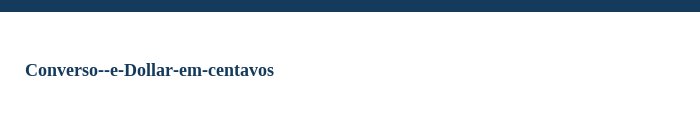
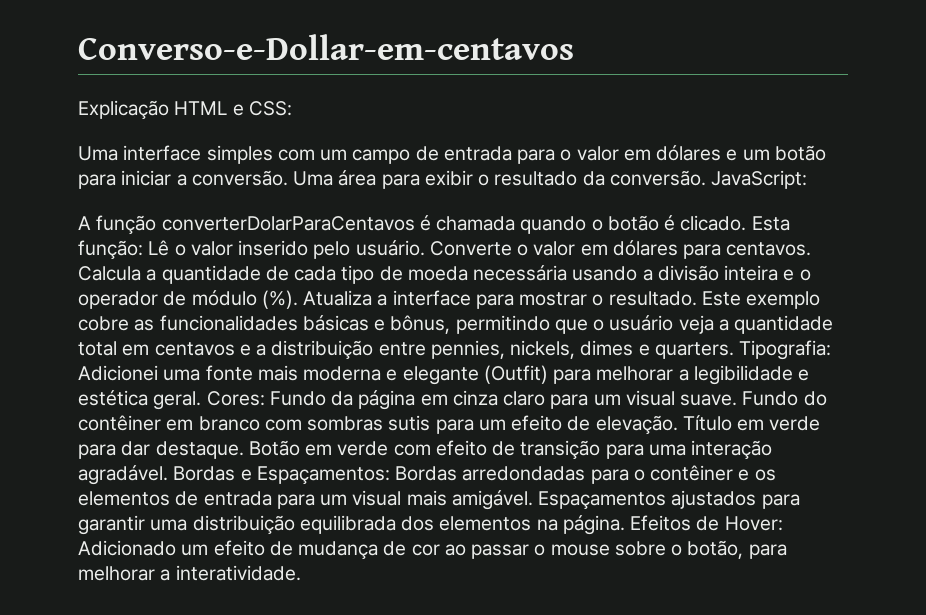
- Converso--e-Dollar-em-centavos
+ Converso-e-Dollar-em-centavos
+ Explicação HTML e CSS:
+ Uma interface simples com um campo de entrada para o valor em dólares e um botão para iniciar a conversão. Uma área para exibir o resultado da conversão. JavaScript:
+ A função converterDolarParaCentavos é chamada quando o botão é clicado. Esta função: Lê o valor inserido pelo usuário. Converte o valor em dólares para centavos. Calcula a quantidade de cada tipo de moeda necessária usando a divisão inteira e o operador de módulo (%). Atualiza a interface para mostrar o resultado. Este exemplo cobre as funcionalidades básicas e bônus, permitindo que o usuário veja a quantidade total em centavos e a distribuição entre pennies, nickels, dimes e quarters. Tipografia: Adicionei uma fonte mais moderna e elegante (Outfit) para melhorar a legibilidade e estética geral. Cores: Fundo da página em cinza claro para um visual suave. Fundo do contêiner em branco com sombras sutis para um efeito de elevação. Título em verde para dar destaque. Botão em verde com efeito de transição para uma interação agradável. Bordas e Espaçamentos: Bordas arredondadas para o contêiner e os elementos de entrada para um visual mais amigável. Espaçamentos ajustados para garantir uma distribuição equilibrada dos elementos na página. Efeitos de Hover: Adicionado um efeito de mudança de cor ao passar o mouse sobre o botão, para melhorar a interatividade.

